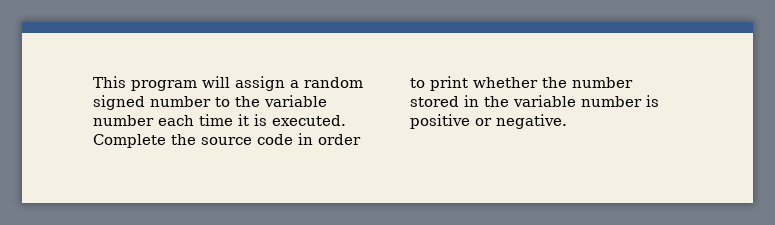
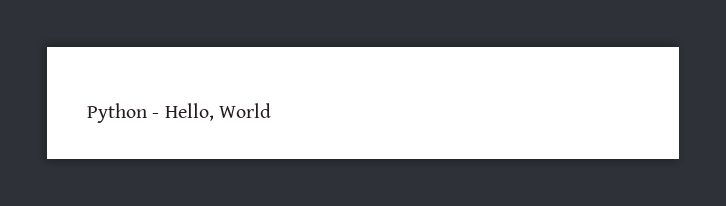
- This program will assign a random signed number to the variable number each time it is executed. Complete the source code in order to print whether the number stored in the variable number is positive or negative.
+ Python - Hello, World

